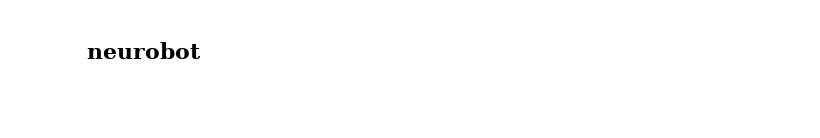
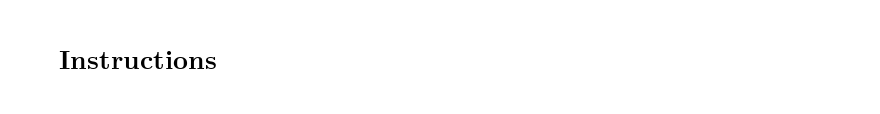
- neurobot
+ Instructions

